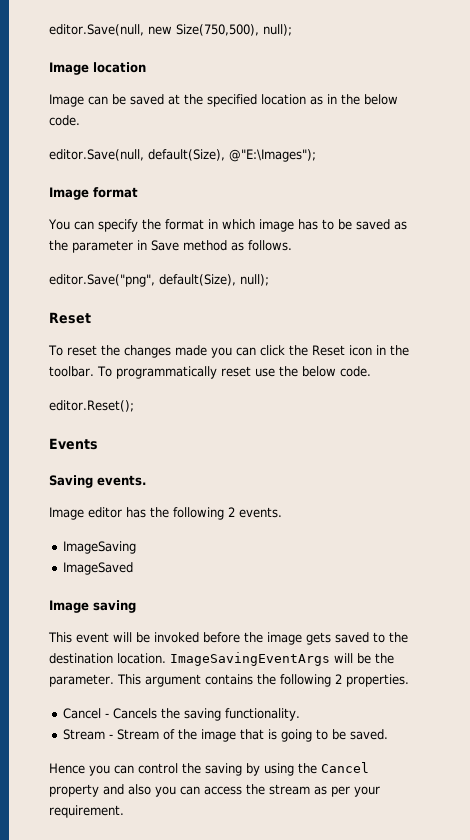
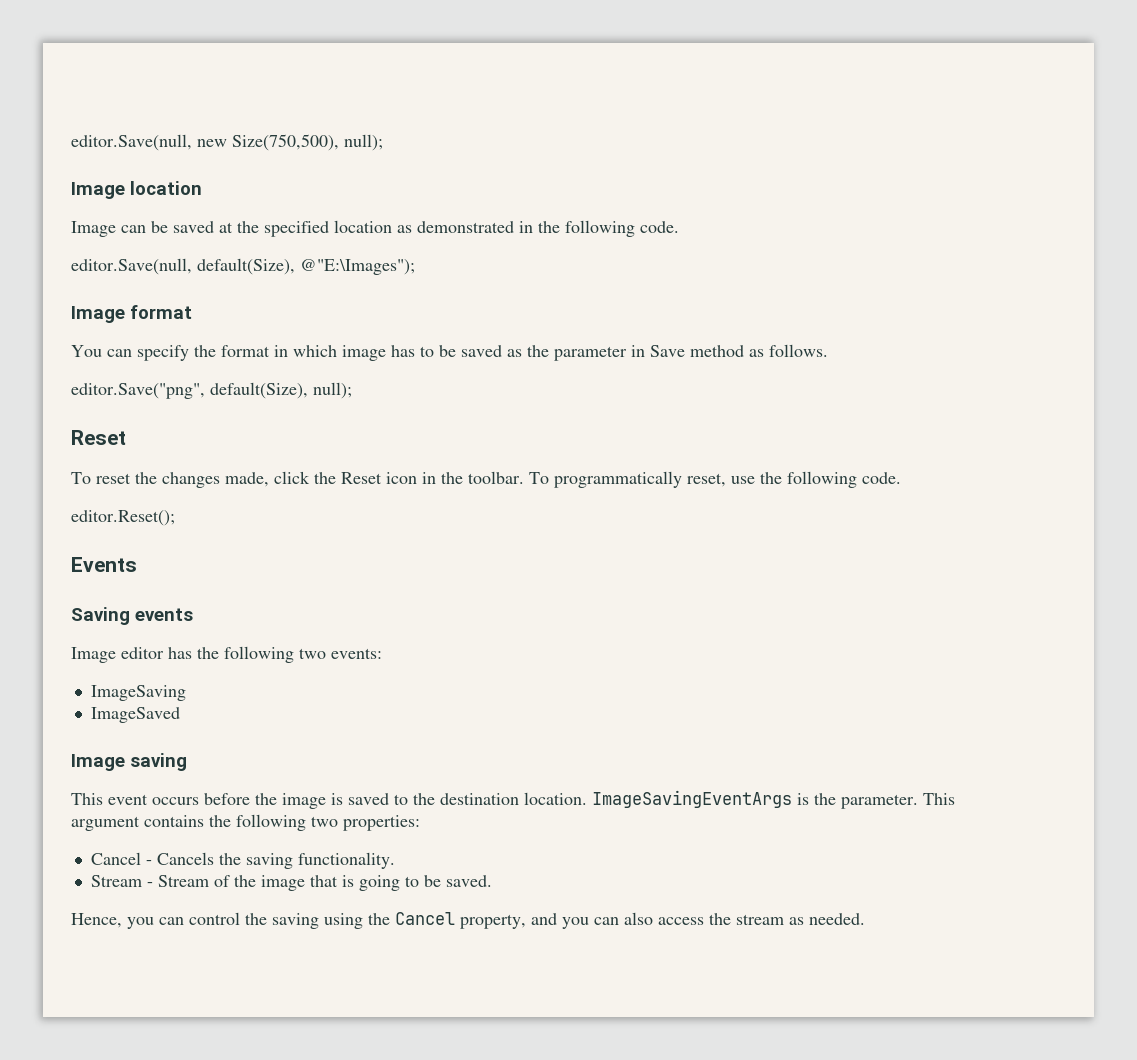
- Image can be saved at the specified location as in the below code.
+ Image can be saved at the specified location as demonstrated in the following code.
- To reset the changes made you can click the Reset icon in the toolbar.
+ To reset the changes made, click the Reset icon in the toolbar.
- To programmatically reset use the below code.
+ To programmatically reset, use the following code.
- Saving events.
+ Saving events
- Image editor has the following 2 events.
+ Image editor has the following two events:
- This event will be invoked before the image gets saved to the destination location.
+ This event occurs before the image is saved to the destination location.
- ImageSavingEventArgs will be the parameter.
+ ImageSavingEventArgs is the parameter.
- This argument contains the following 2 properties.
+ This argument contains the following two properties:
- Hence you can control the saving by using the Cancel property and also you can access the stream as per your requirement.
+ Hence, you can control the saving using the Cancel property, and you can also access the stream as needed.

